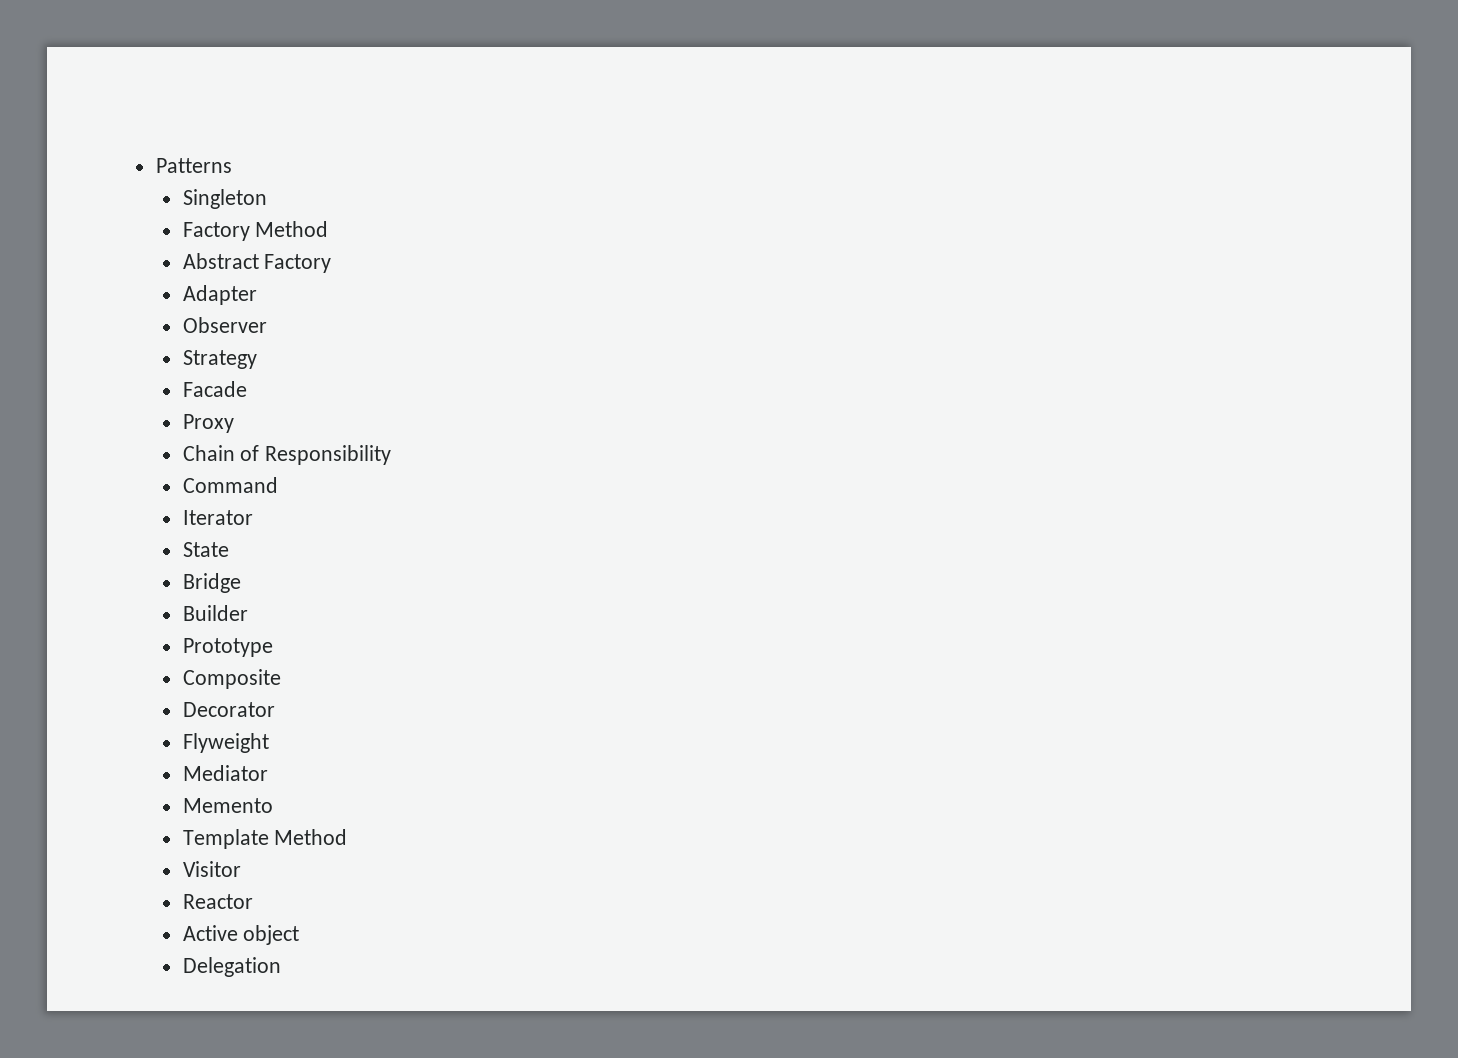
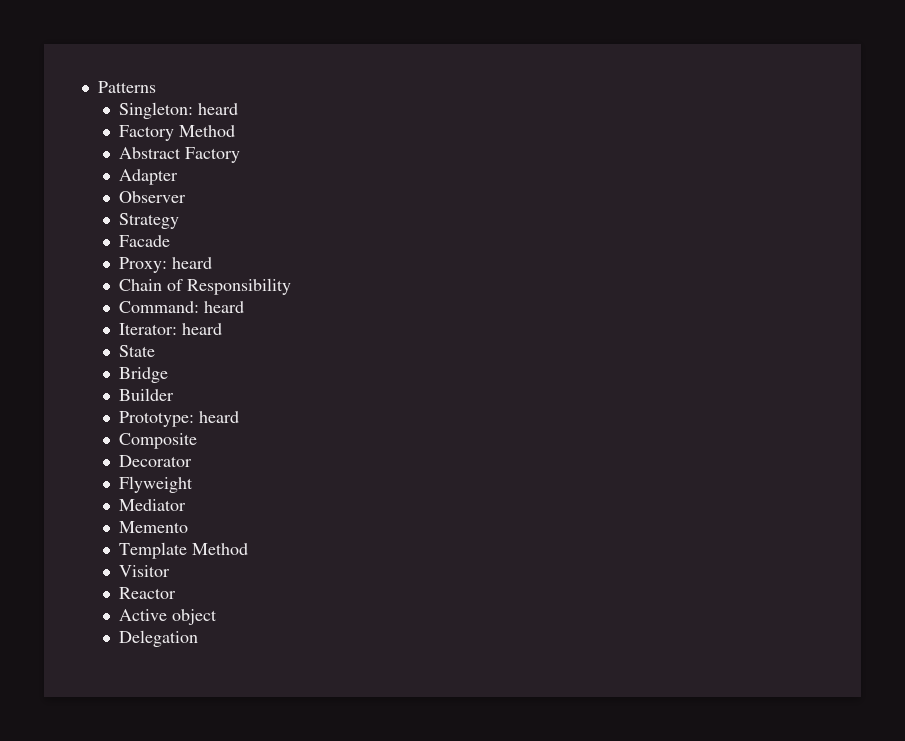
- Singleton
+ Singleton: heard
- Proxy
+ Proxy: heard
- Command
- Iterator
+ Command: heard
+ Iterator: heard
- Prototype
+ Prototype: heard

